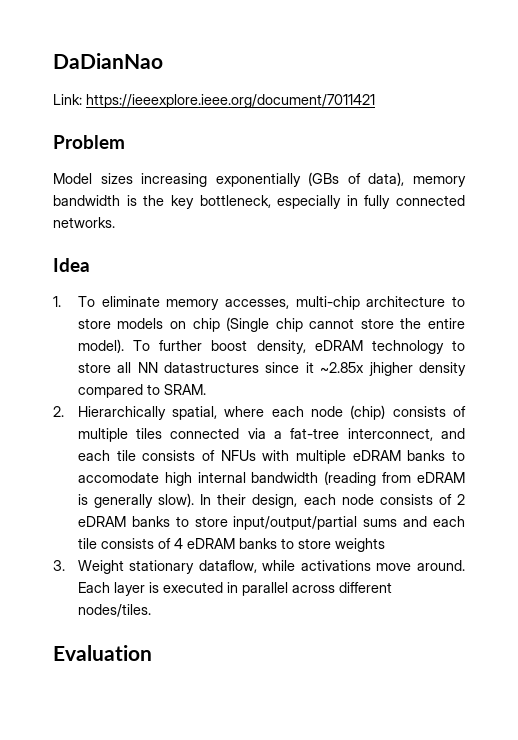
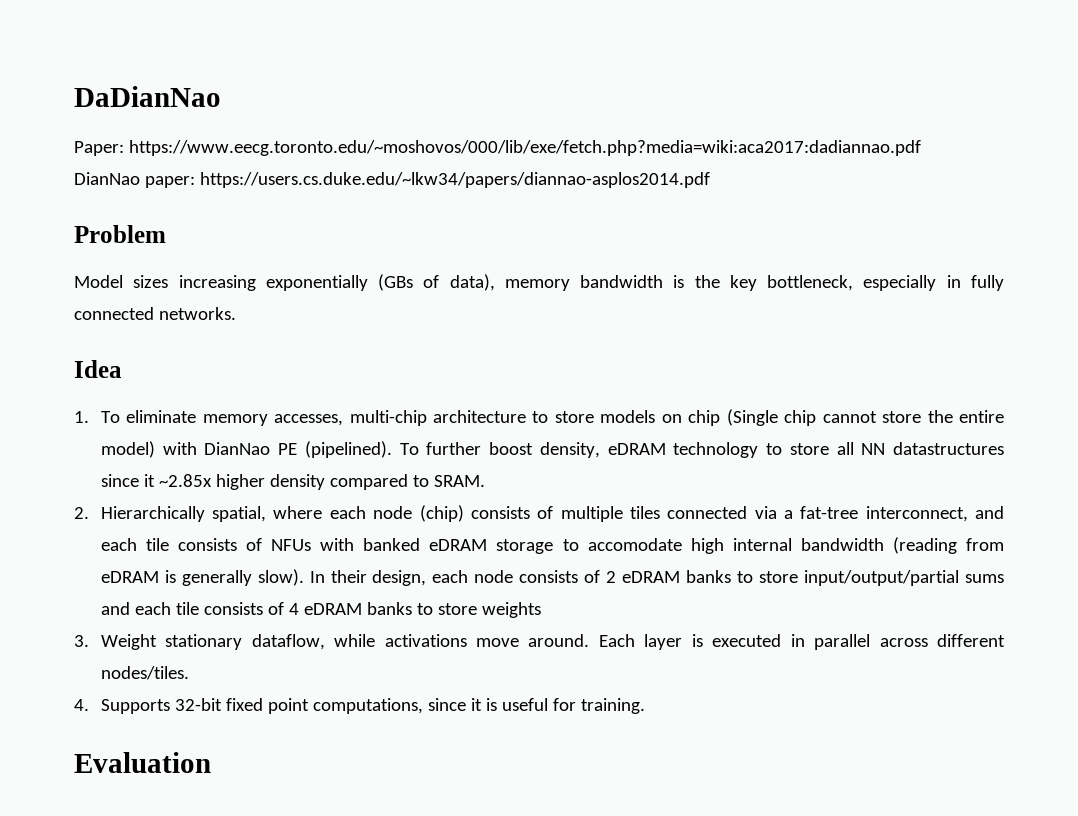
- Link: https://ieeexplore.ieee.org/document/7011421
+ Paper: https://www.eecg.toronto.edu/~moshovos/000/lib/exe/fetch.php?media=wiki:aca2017:dadiannao.pdf
+ DianNao paper: https://users.cs.duke.edu/~lkw34/papers/diannao-asplos2014.pdf
- 1. To eliminate memory accesses, multi-chip architecture to store models on chip (Single chip cannot store the entire model).
+ 1. To eliminate memory accesses, multi-chip architecture to store models on chip (Single chip cannot store the entire model) with DianNao PE (pipelined).
- To further boost density, eDRAM technology to store all NN datastructures since it ~2.85x jhigher density compared to SRAM.
+ To further boost density, eDRAM technology to store all NN datastructures since it ~2.85x higher density compared to SRAM.
- 2. Hierarchically spatial, where each node (chip) consists of multiple tiles connected via a fat-tree interconnect, and each tile consists of NFUs with multiple eDRAM banks to accomodate high internal bandwidth (reading from eDRAM is generally slow).
+ 2. Hierarchically spatial, where each node (chip) consists of multiple tiles connected via a fat-tree interconnect, and each tile consists of NFUs with banked eDRAM storage to accomodate high internal bandwidth (reading from eDRAM is generally slow).
+ 4. Supports 32-bit fixed point computations, since it is useful for training.

